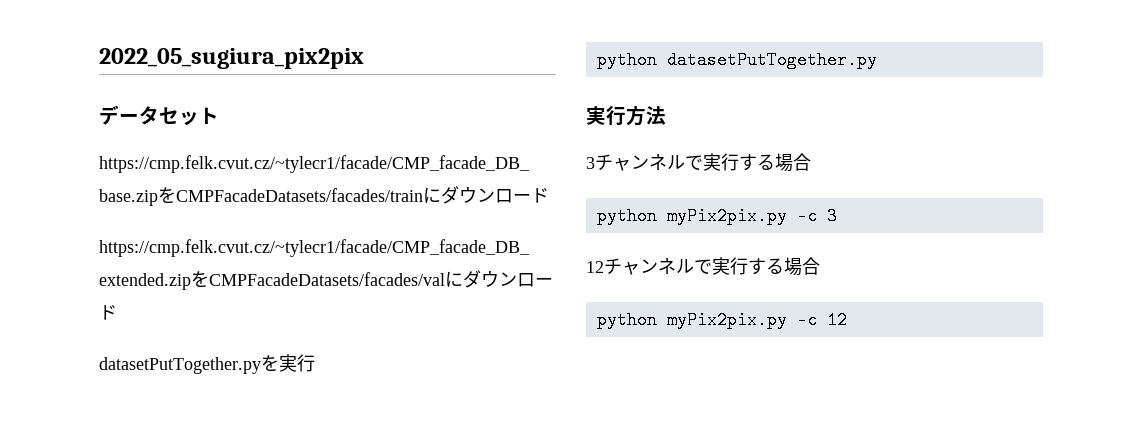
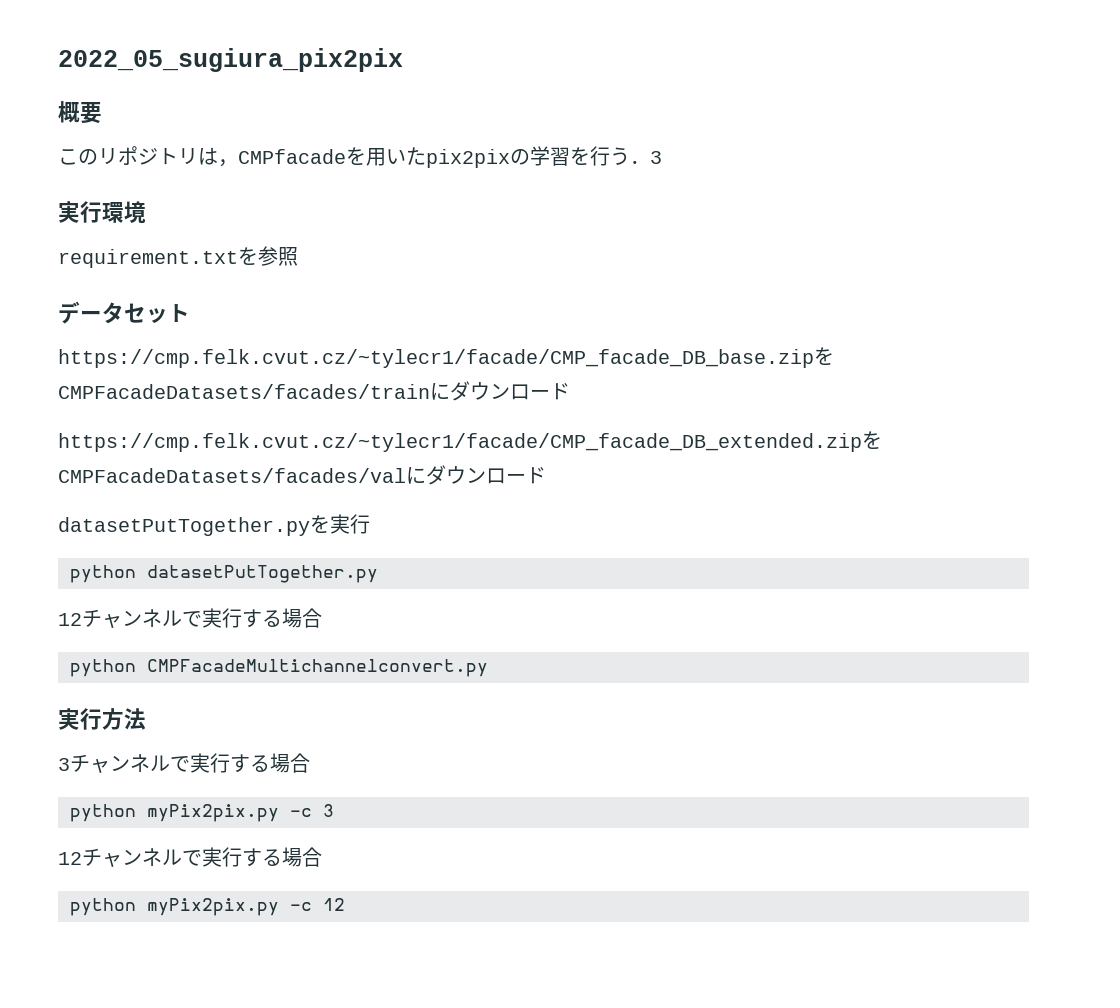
+ 概要
+ このリポジトリは，CMPfacadeを用いたpix2pixの学習を行う．3
+ 実行環境
+ requirement.txtを参照
  python datasetPutTogether.py
+ 12チャンネルで実行する場合
+ python CMPFacadeMultichannelconvert.py

